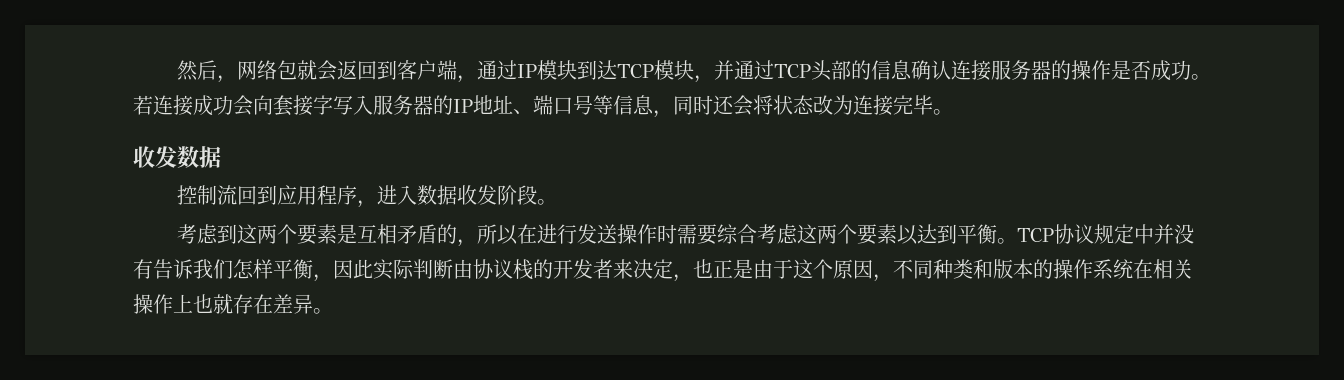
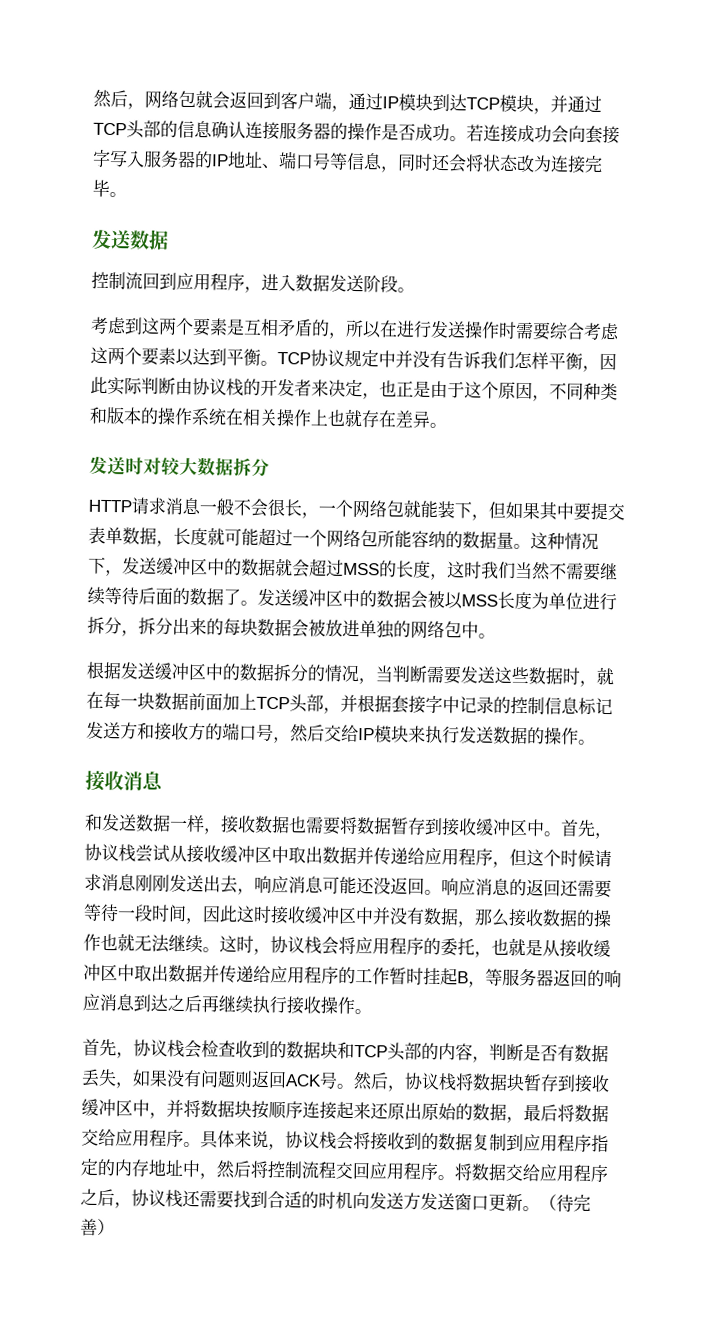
  若连接成功会向套接字写入服务器的IP地址、端口号等信息，同时还会将状态改为连接完毕。
- 收发数据
+ 发送数据
- 控制流回到应用程序，进入数据收发阶段。
+ 控制流回到应用程序，进入数据发送阶段。
+ 发送时对较大数据拆分
+ HTTP请求消息一般不会很长，一个网络包就能装下，但如果其中要提交表单数据，长度就可能超过一个网络包所能容纳的数据量。这种情况下，发送缓冲区中的数据就会超过MSS的长度，这时我们当然不需要继续等待后面的数据了。发送缓冲区中的数据会被以MSS长度为单位进行拆分，拆分出来的每块数据会被放进单独的网络包中。
+ 根据发送缓冲区中的数据拆分的情况，当判断需要发送这些数据时，就在每一块数据前面加上TCP头部，并根据套接字中记录的控制信息标记发送方和接收方的端口号，然后交给IP模块来执行发送数据的操作。
+ 接收消息
+ 和发送数据一样，接收数据也需要将数据暂存到接收缓冲区中。首先，协议栈尝试从接收缓冲区中取出数据并传递给应用程序，但这个时候请求消息刚刚发送出去，响应消息可能还没返回。响应消息的返回还需要等待一段时间，因此这时接收缓冲区中并没有数据，那么接收数据的操作也就无法继续。这时，协议栈会将应用程序的委托，也就是从接收缓冲区中取出数据并传递给应用程序的工作暂时挂起B，等服务器返回的响应消息到达之后再继续执行接收操作。
+ 首先，协议栈会检查收到的数据块和TCP头部的内容，判断是否有数据丢失，如果没有问题则返回ACK号。然后，协议栈将数据块暂存到接收缓冲区中，并将数据块按顺序连接起来还原出原始的数据，最后将数据交给应用程序。具体来说，协议栈会将接收到的数据复制到应用程序指定的内存地址中，然后将控制流程交回应用程序。将数据交给应用程序之后，协议栈还需要找到合适的时机向发送方发送窗口更新。（待完善）

